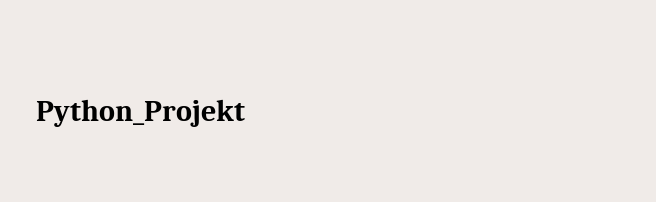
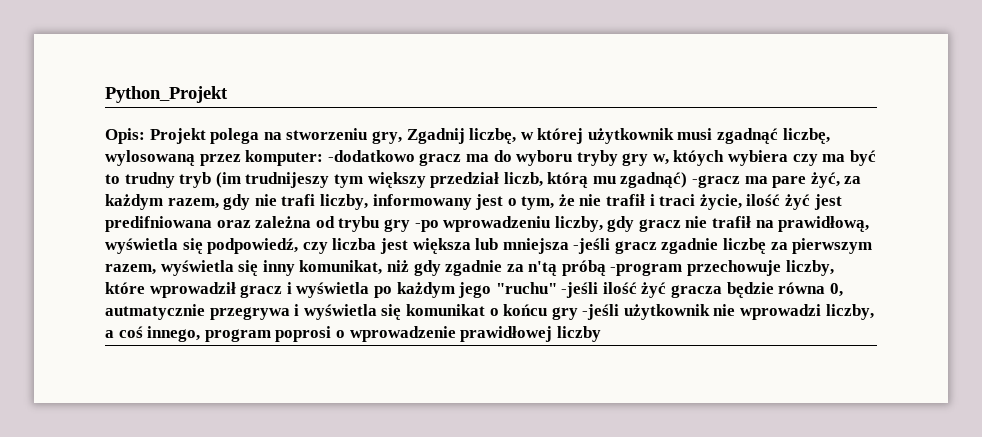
+ Opis: Projekt polega na stworzeniu gry, Zgadnij liczbę, w której użytkownik musi zgadnąć liczbę, wylosowaną przez komputer: -dodatkowo gracz ma do wyboru tryby gry w, któych wybiera czy ma być to trudny tryb (im trudnijeszy tym większy przedział liczb, którą mu zgadnąć) -gracz ma pare żyć, za każdym razem, gdy nie trafi liczby, informowany jest o tym, że nie trafił i traci życie, ilość żyć jest predifniowana oraz zależna od trybu gry -po wprowadzeniu liczby, gdy gracz nie trafił na prawidłową, wyświetla się podpowiedź, czy liczba jest większa lub mniejsza -jeśli gracz zgadnie liczbę za pierwszym razem, wyświetla się inny komunikat, niż gdy zgadnie za n'tą próbą -program przechowuje liczby, które wprowadził gracz i wyświetla po każdym jego "ruchu" -jeśli ilość żyć gracza będzie równa 0, autmatycznie przegrywa i wyświetla się komunikat o końcu gry -jeśli użytkownik nie wprowadzi liczby, a coś innego, program poprosi o wprowadzenie prawidłowej liczby

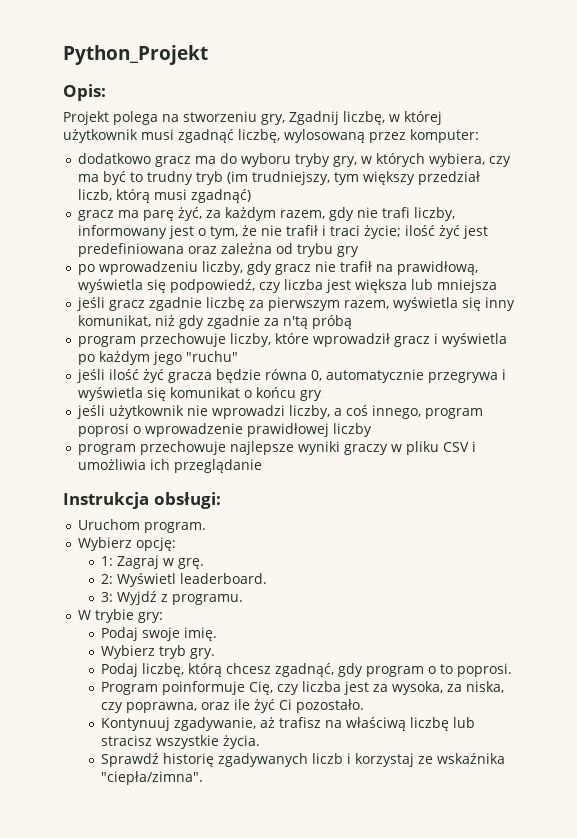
- Opis: Projekt polega na stworzeniu gry, Zgadnij liczbę, w której użytkownik musi zgadnąć liczbę, wylosowaną przez komputer: -dodatkowo gracz ma do wyboru tryby gry w, któych wybiera czy ma być to trudny tryb (im trudnijeszy tym większy przedział liczb, którą mu zgadnąć) -gracz ma pare żyć, za każdym razem, gdy nie trafi liczby, informowany jest o tym, że nie trafił i traci życie, ilość żyć jest predifniowana oraz zależna od trybu gry -po wprowadzeniu liczby, gdy gracz nie trafił na prawidłową, wyświetla się podpowiedź, czy liczba jest większa lub mniejsza -jeśli gracz zgadnie liczbę za pierwszym razem, wyświetla się inny komunikat, niż gdy zgadnie za n'tą próbą -program przechowuje liczby, które wprowadził gracz i wyświetla po każdym jego "ruchu" -jeśli ilość żyć gracza będzie równa 0, autmatycznie przegrywa i wyświetla się komunikat o końcu gry -jeśli użytkownik nie wprowadzi liczby, a coś innego, program poprosi o wprowadzenie prawidłowej liczby
+ Opis:
+ Projekt polega na stworzeniu gry, Zgadnij liczbę, w której użytkownik musi zgadnąć liczbę, wylosowaną przez komputer:
+ dodatkowo gracz ma do wyboru tryby gry, w których wybiera, czy ma być to trudny tryb (im trudniejszy, tym większy przedział liczb, którą musi zgadnąć)
+ gracz ma parę żyć, za każdym razem, gdy nie trafi liczby, informowany jest o tym, że nie trafił i traci życie; ilość żyć jest predefiniowana oraz zależna od trybu gry
+ po wprowadzeniu liczby, gdy gracz nie trafił na prawidłową, wyświetla się podpowiedź, czy liczba jest większa lub mniejsza
+ jeśli gracz zgadnie liczbę za pierwszym razem, wyświetla się inny komunikat, niż gdy zgadnie za n'tą próbą
+ program przechowuje liczby, które wprowadził gracz i wyświetla po każdym jego "ruchu"
+ jeśli ilość żyć gracza będzie równa 0, automatycznie przegrywa i wyświetla się komunikat o końcu gry
+ jeśli użytkownik nie wprowadzi liczby, a coś innego, program poprosi o wprowadzenie prawidłowej liczby
+ program przechowuje najlepsze wyniki graczy w pliku CSV i umożliwia ich przeglądanie
+ Instrukcja obsługi:
+ Uruchom program.
+ Wybierz opcję:
+ 1: Zagraj w grę.
+ 2: Wyświetl leaderboard.
+ 3: Wyjdź z programu.
+ W trybie gry:
+ Podaj swoje imię.
+ Wybierz tryb gry.
+ Podaj liczbę, którą chcesz zgadnąć, gdy program o to poprosi.
+ Program poinformuje Cię, czy liczba jest za wysoka, za niska, czy poprawna, oraz ile żyć Ci pozostało.
+ Kontynuuj zgadywanie, aż trafisz na właściwą liczbę lub stracisz wszystkie życia.
+ Sprawdź historię zgadywanych liczb i korzystaj ze wskaźnika "ciepła/zimna".

